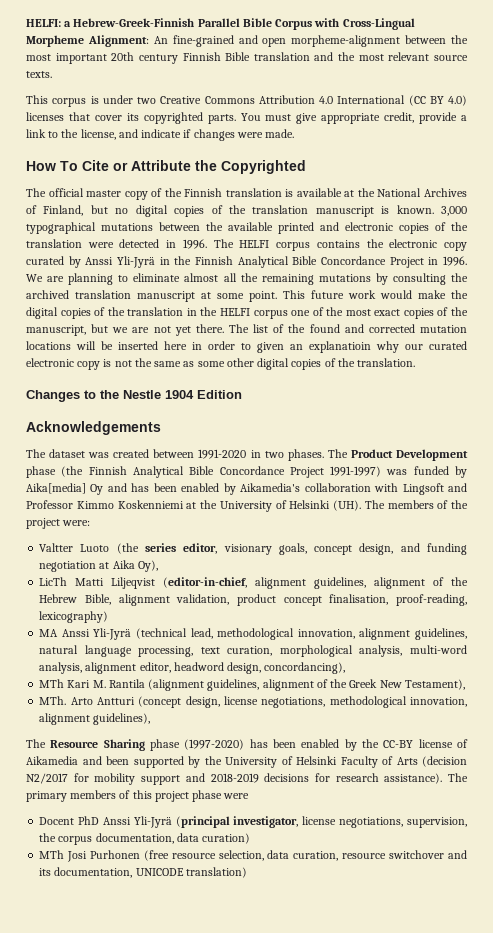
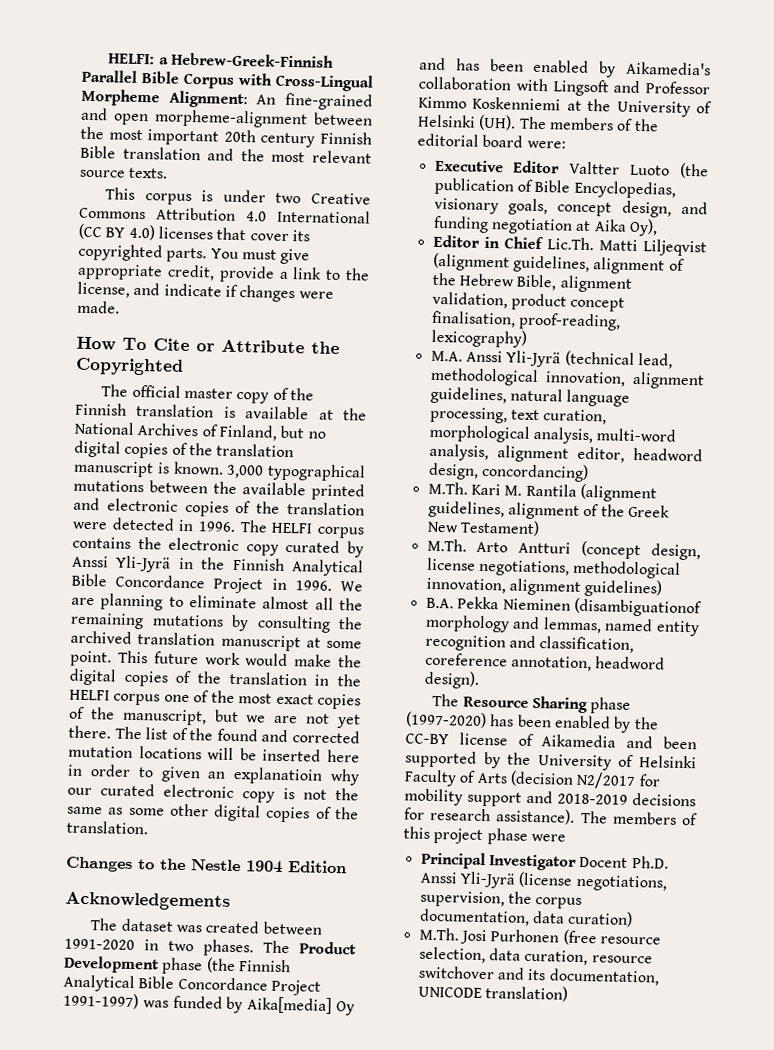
- The Product Development phase (the Finnish Analytical Bible Concordance Project 1991-1997) was funded by Aika[media] Oy and has been enabled by Aikamedia's collaboration with Lingsoft and Professor Kimmo Koskenniemi at the University of Helsinki (UH). The members of the project were:
+ The Product Development phase (the Finnish Analytical Bible Concordance Project 1991-1997) was funded by Aika[media] Oy and has been enabled by Aikamedia's collaboration with Lingsoft and Professor Kimmo Koskenniemi at the University of Helsinki (UH). The members of the editorial board were:
- Valtter Luoto (the series editor, visionary goals, concept design, and funding negotiation at Aika Oy),
+ Executive Editor Valtter Luoto (the publication of Bible Encyclopedias, visionary goals, concept design, and funding negotiation at Aika Oy),
- LicTh Matti Liljeqvist (editor-in-chief, alignment guidelines, alignment of the Hebrew Bible, alignment validation, product concept finalisation, proof-reading, lexicography)
+ Editor in Chief Lic.Th. Matti Liljeqvist (alignment guidelines, alignment of the Hebrew Bible, alignment validation, product concept finalisation, proof-reading, lexicography)
- MA Anssi Yli-Jyrä (technical lead, methodological innovation, alignment guidelines, natural language processing, text curation, morphological analysis, multi-word analysis, alignment editor, headword design, concordancing),
- MTh Kari M. Rantila (alignment guidelines, alignment of the Greek New Testament),
- MTh. Arto Antturi (concept design, license negotiations, methodological innovation, alignment guidelines),
+ M.A. Anssi Yli-Jyrä (technical lead, methodological innovation, alignment guidelines, natural language processing, text curation, morphological analysis, multi-word analysis, alignment editor, headword design, concordancing)
+ M.Th. Kari M. Rantila (alignment guidelines, alignment of the Greek New Testament)
+ M.Th. Arto Antturi (concept design, license negotiations, methodological innovation, alignment guidelines)
+ B.A. Pekka Nieminen (disambiguationof morphology and lemmas, named entity recognition and classification, coreference annotation, headword design).
- The primary members of this project phase were
+ The members of this project phase were
- Docent PhD Anssi Yli-Jyrä (principal investigator, license negotiations, supervision, the corpus documentation, data curation)
+ Principal Investigator Docent Ph.D. Anssi Yli-Jyrä (license negotiations, supervision, the corpus documentation, data curation)
- MTh Josi Purhonen (free resource selection, data curation, resource switchover and its documentation, UNICODE translation)
+ M.Th. Josi Purhonen (free resource selection, data curation, resource switchover and its documentation, UNICODE translation)

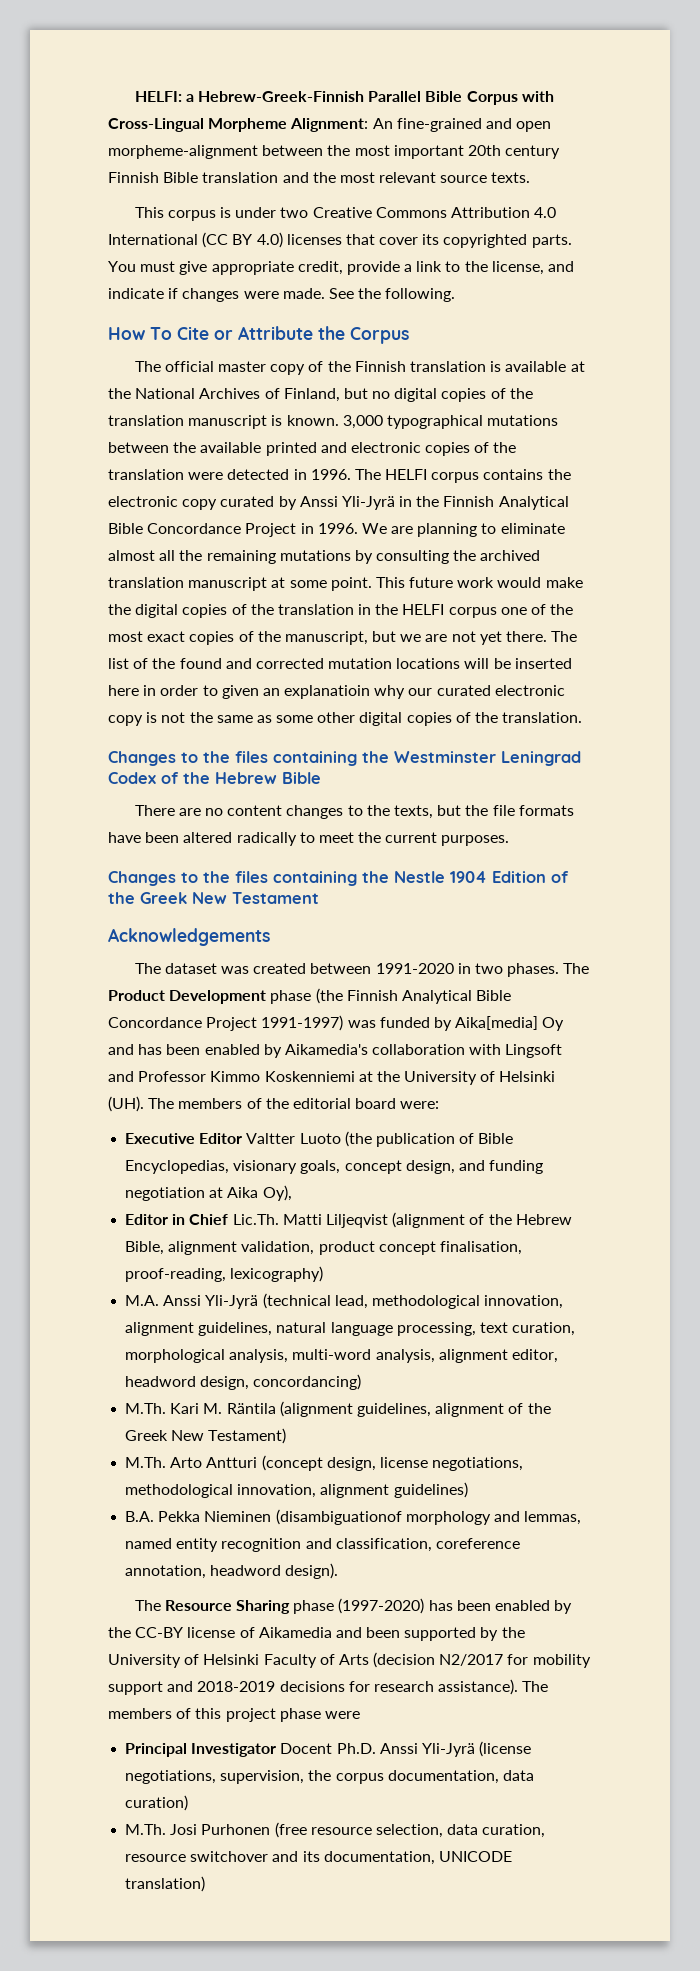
+ See the following.
- How To Cite or Attribute the Copyrighted
+ How To Cite or Attribute the Corpus
- Changes to the Nestle 1904 Edition
+ Changes to the files containing the Westminster Leningrad Codex of the Hebrew Bible
+ There are no content changes to the texts, but the file formats have been altered radically to meet the current purposes.
+ Changes to the files containing the Nestle 1904 Edition of the Greek New Testament
- Editor in Chief Lic.Th. Matti Liljeqvist (alignment guidelines, alignment of the Hebrew Bible, alignment validation, product concept finalisation, proof-reading, lexicography)
+ Editor in Chief Lic.Th. Matti Liljeqvist (alignment of the Hebrew Bible, alignment validation, product concept finalisation, proof-reading, lexicography)
- M.Th. Kari M. Rantila (alignment guidelines, alignment of the Greek New Testament)
+ M.Th. Kari M. Räntila (alignment guidelines, alignment of the Greek New Testament)

